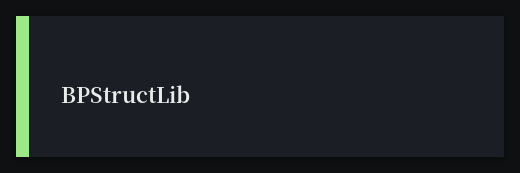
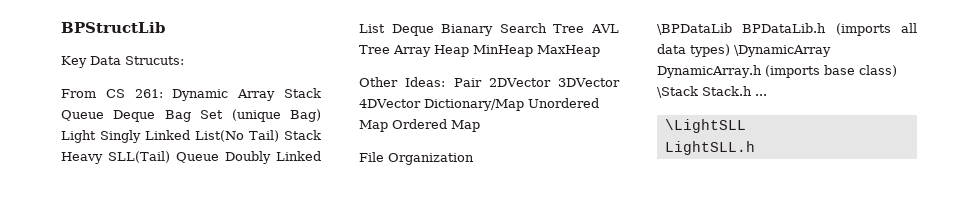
+ Key Data Strucuts:
+ From CS 261: Dynamic Array Stack Queue Deque Bag Set (unique Bag) Light Singly Linked List(No Tail) Stack Heavy SLL(Tail) Queue Doubly Linked List Deque Bianary Search Tree AVL Tree Array Heap MinHeap MaxHeap
+ Other Ideas: Pair 2DVector 3DVector 4DVector Dictionary/Map Unordered Map Ordered Map
+ File Organization
+ \BPDataLib BPDataLib.h (imports all data types) \DynamicArray DynamicArray.h (imports base class) \Stack Stack.h ...
+ \LightSLL
+ LightSLL.h

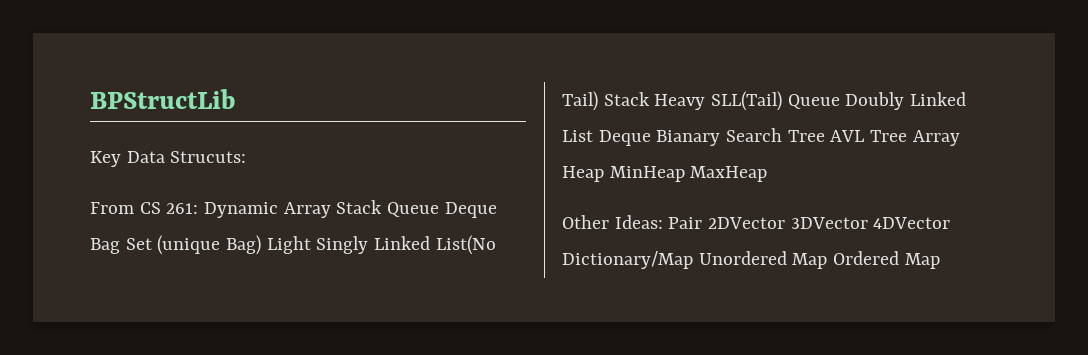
- File Organization
- \BPDataLib BPDataLib.h (imports all data types) \DynamicArray DynamicArray.h (imports base class) \Stack Stack.h ...
- \LightSLL
- LightSLL.h

